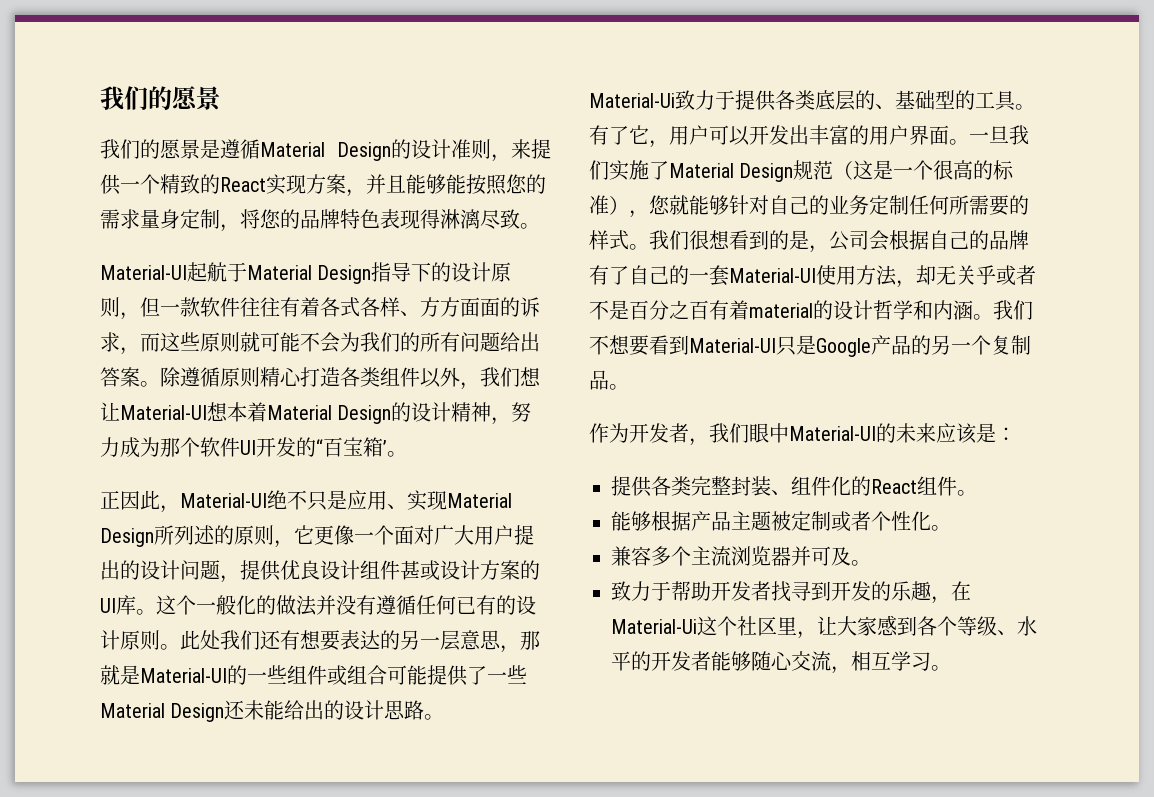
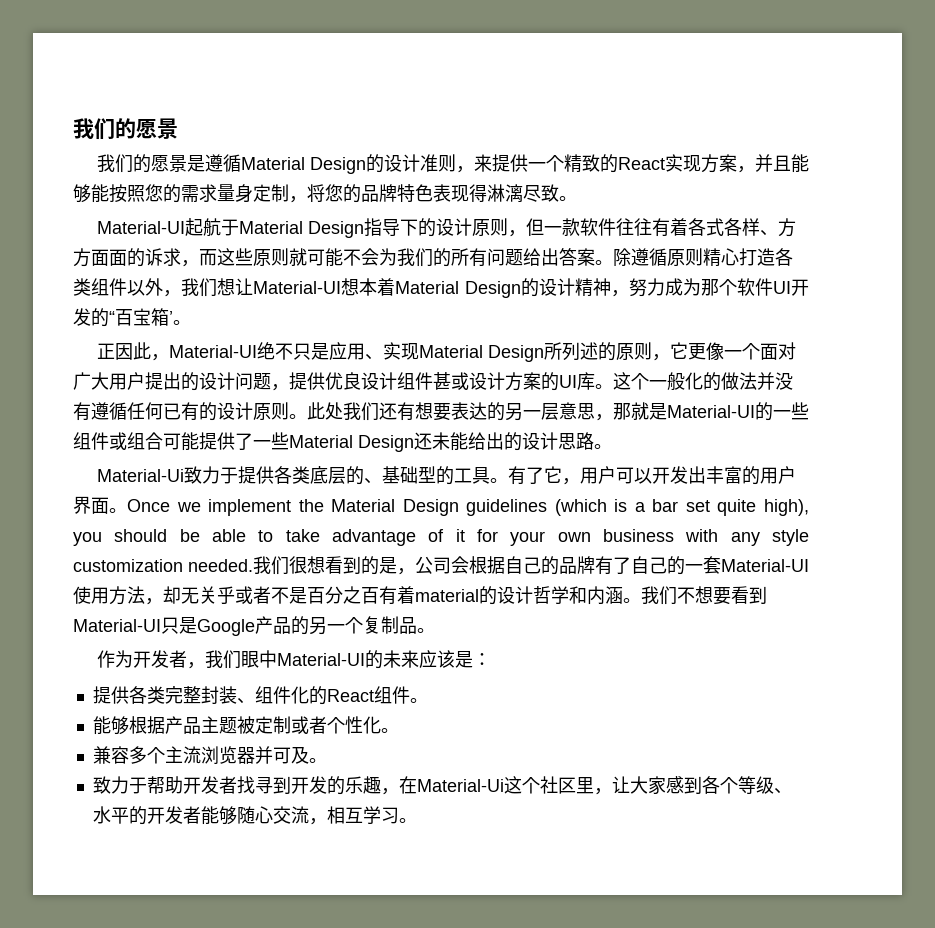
- 一旦我们实施了Material Design规范（这是一个很高的标准），您就能够针对自己的业务定制任何所需要的样式。
+ Once we implement the Material Design guidelines (which is a bar set quite high), you should be able to take advantage of it for your own business with any style customization needed.

